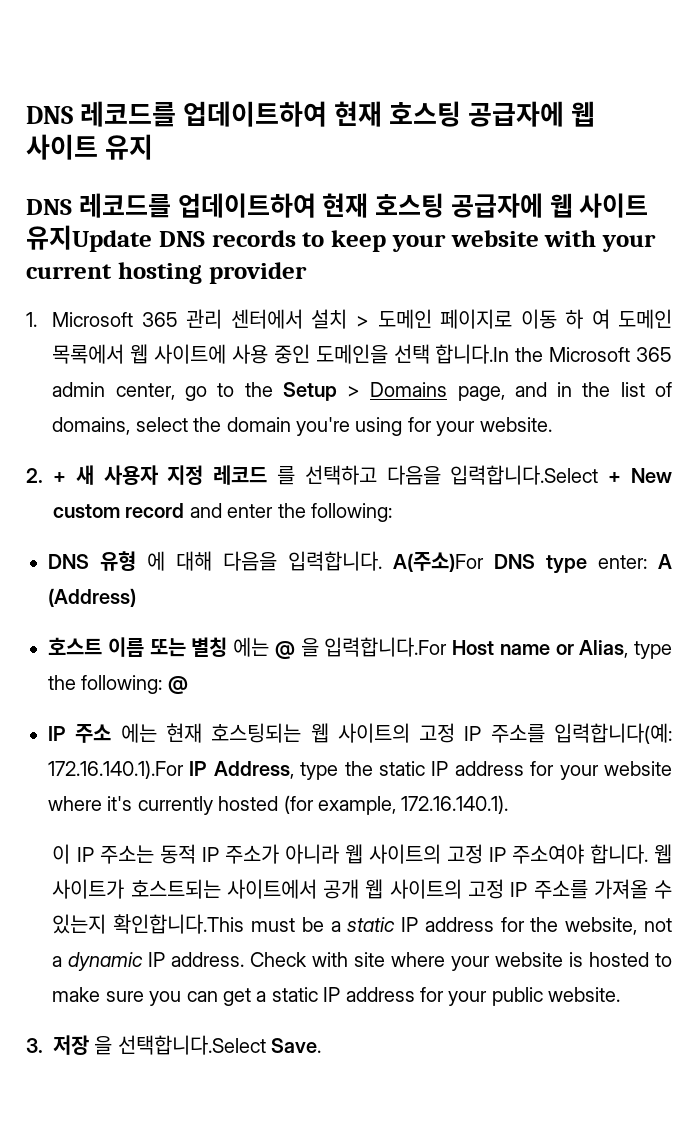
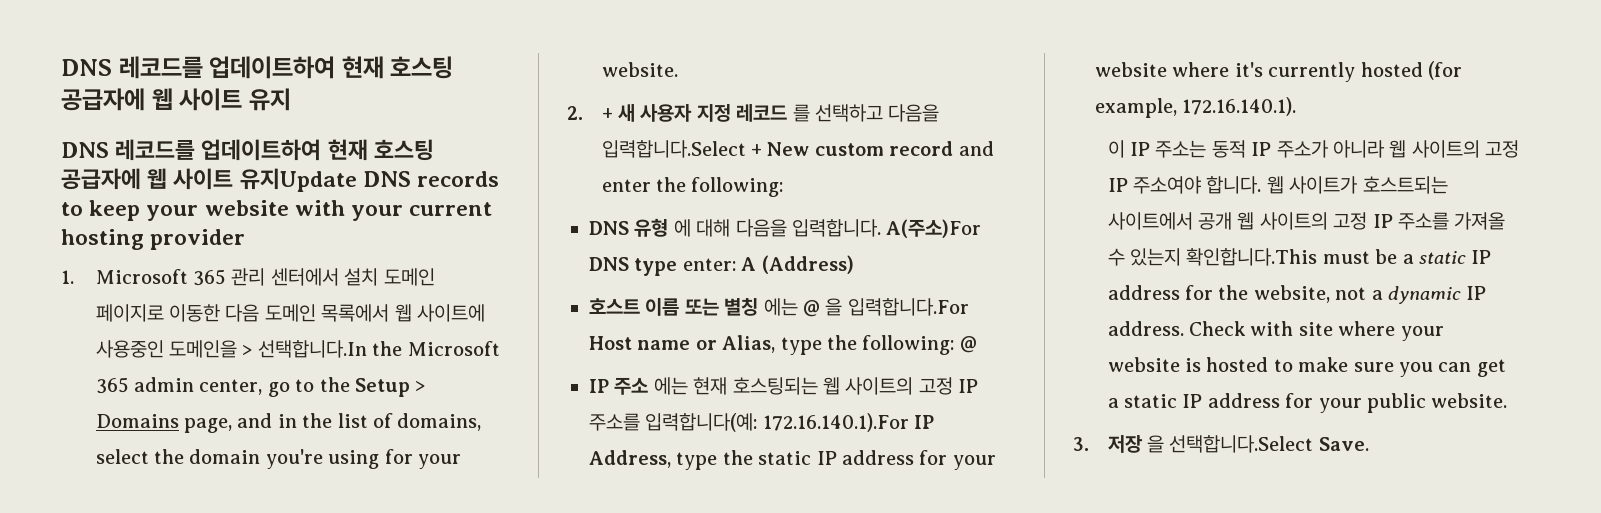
- 1. Microsoft 365 관리 센터에서 설치 > 도메인 페이지로 이동 하 여 도메인 목록에서 웹 사이트에 사용 중인 도메인을 선택 합니다.In the Microsoft 365 admin center, go to the Setup > Domains page, and in the list of domains, select the domain you're using for your website.
+ 1. Microsoft 365 관리 센터에서 설치 도메인 페이지로 이동한 다음 도메인 목록에서 웹 사이트에 사용중인 도메인을 > 선택합니다.In the Microsoft 365 admin center, go to the Setup > Domains page, and in the list of domains, select the domain you're using for your website.

